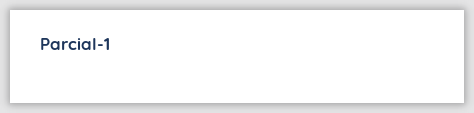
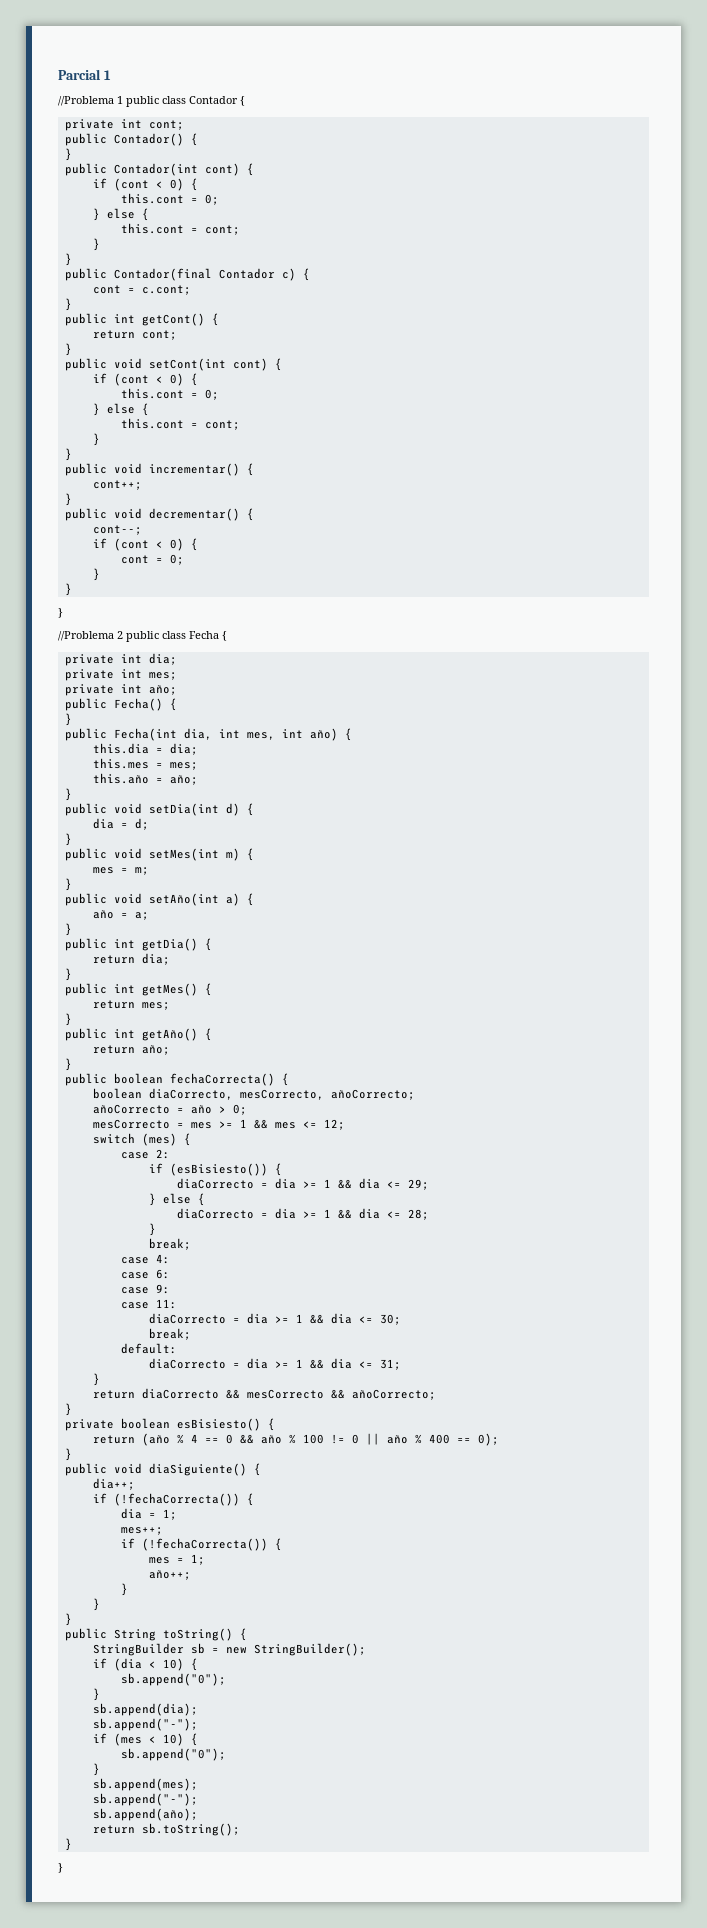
- Parcial-1
+ Parcial 1
+ //Problema 1 public class Contador {
+ private int cont;
+ public Contador() {
+ }
+ public Contador(int cont) {
+ if (cont < 0) {
+ this.cont = 0;
+ } else {
+ this.cont = cont;
+ }
+ }
+ public Contador(final Contador c) {
+ cont = c.cont;
+ }
+ public int getCont() {
+ return cont;
+ }
+ public void setCont(int cont) {
+ if (cont < 0) {
+ this.cont = 0;
+ } else {
+ this.cont = cont;
+ }
+ }
+ public void incrementar() {
+ cont++;
+ }
+ public void decrementar() {
+ cont--;
+ if (cont < 0) {
+ cont = 0;
+ }
+ }
+ }
+ //Problema 2 public class Fecha {
+ private int dia;
+ private int mes;
+ private int año;
+ public Fecha() {
+ }
+ public Fecha(int dia, int mes, int año) {
+ this.dia = dia;
+ this.mes = mes;
+ this.año = año;
+ }
+ public void setDia(int d) {
+ dia = d;
+ }
+ public void setMes(int m) {
+ mes = m;
+ }
+ public void setAño(int a) {
+ año = a;
+ }
+ public int getDia() {
+ return dia;
+ }
+ public int getMes() {
+ return mes;
+ }
+ public int getAño() {
+ return año;
+ }
+ public boolean fechaCorrecta() {
+ boolean diaCorrecto, mesCorrecto, añoCorrecto;
+ añoCorrecto = año > 0;
+ mesCorrecto = mes >= 1 && mes <= 12;
+ switch (mes) {
+ case 2:
+ if (esBisiesto()) {
+ diaCorrecto = dia >= 1 && dia <= 29;
+ } else {
+ diaCorrecto = dia >= 1 && dia <= 28;
+ }
+ break;
+ case 4:
+ case 6:
+ case 9:
+ case 11:
+ diaCorrecto = dia >= 1 && dia <= 30;
+ break;
+ default:
+ diaCorrecto = dia >= 1 && dia <= 31;
+ }
+ return diaCorrecto && mesCorrecto && añoCorrecto;
+ }
+ private boolean esBisiesto() {
+ return (año % 4 == 0 && año % 100 != 0 || año % 400 == 0);
+ }
+ public void diaSiguiente() {
+ dia++;
+ if (!fechaCorrecta()) {
+ dia = 1;
+ mes++;
+ if (!fechaCorrecta()) {
+ mes = 1;
+ año++;
+ }
+ }
+ }
+ public String toString() {
+ StringBuilder sb = new StringBuilder();
+ if (dia < 10) {
+ sb.append("0");
+ }
+ sb.append(dia);
+ sb.append("-");
+ if (mes < 10) {
+ sb.append("0");
+ }
+ sb.append(mes);
+ sb.append("-");
+ sb.append(año);
+ return sb.toString();
+ }
+ }

